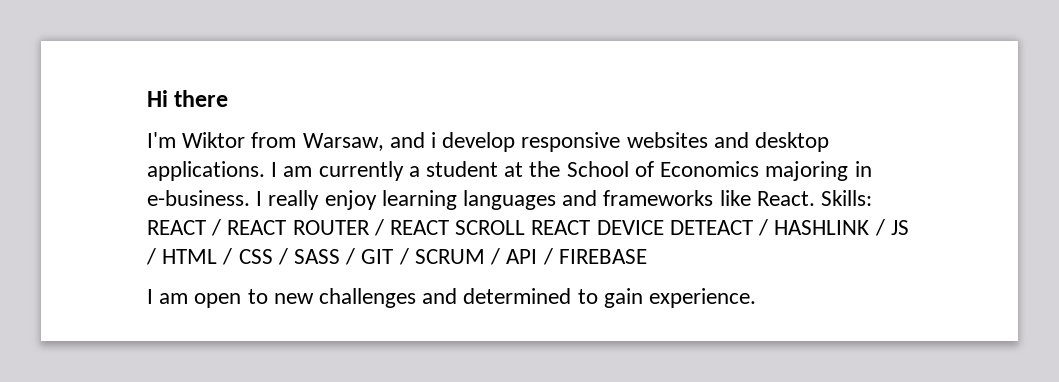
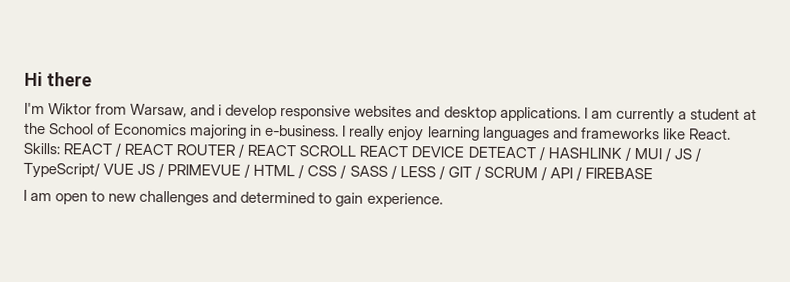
- Skills: REACT / REACT ROUTER / REACT SCROLL REACT DEVICE DETEACT / HASHLINK / JS / HTML / CSS / SASS / GIT / SCRUM / API / FIREBASE
+ Skills: REACT / REACT ROUTER / REACT SCROLL REACT DEVICE DETEACT / HASHLINK / MUI / JS / TypeScript/ VUE JS / PRIMEVUE / HTML / CSS / SASS / LESS / GIT / SCRUM / API / FIREBASE

